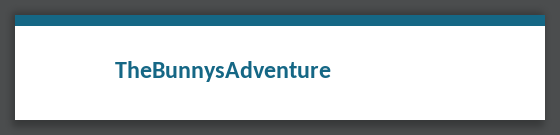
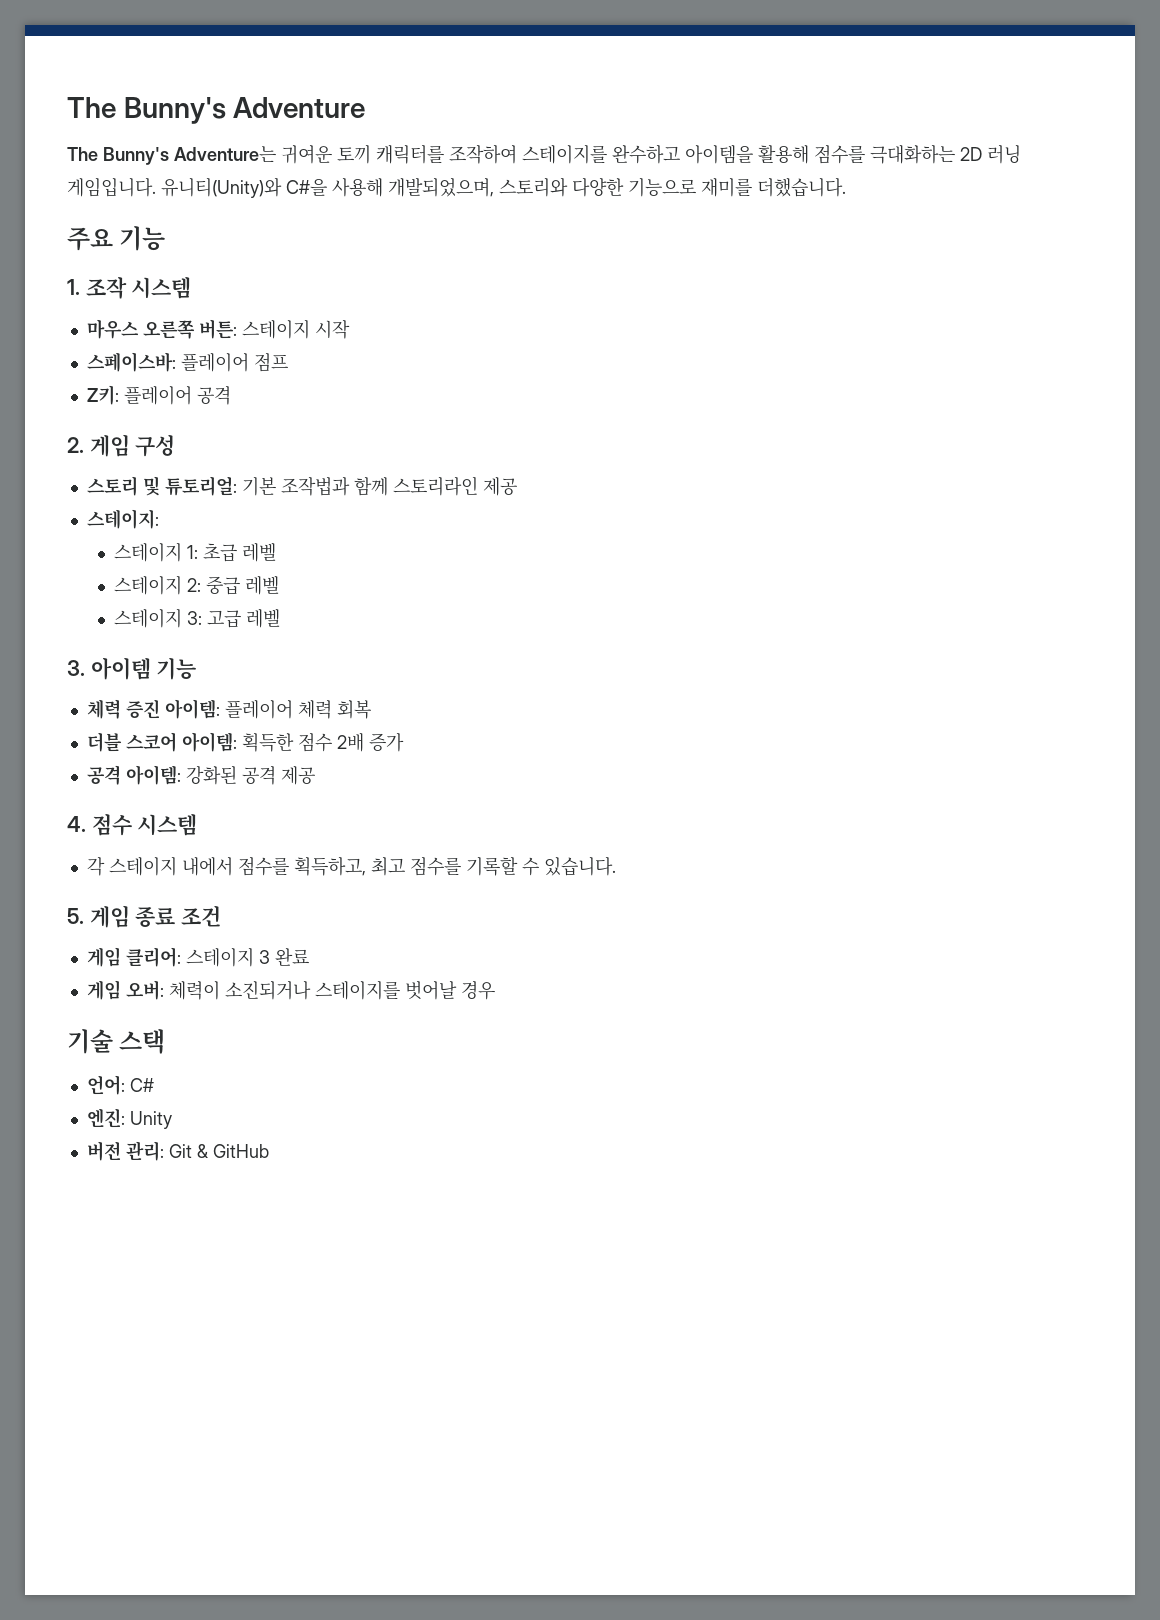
- TheBunnysAdventure
+ The Bunny's Adventure
+ The Bunny's Adventure는 귀여운 토끼 캐릭터를 조작하여 스테이지를 완수하고 아이템을 활용해 점수를 극대화하는 2D 러닝 게임입니다. 유니티(Unity)와 C#을 사용해 개발되었으며, 스토리와 다양한 기능으로 재미를 더했습니다.
+ 주요 기능
+ 1. 조작 시스템
+ 마우스 오른쪽 버튼: 스테이지 시작
+ 스페이스바: 플레이어 점프
+ Z키: 플레이어 공격
+ 2. 게임 구성
+ 스토리 및 튜토리얼: 기본 조작법과 함께 스토리라인 제공
+ 스테이지:
+ 스테이지 1: 초급 레벨
+ 스테이지 2: 중급 레벨
+ 스테이지 3: 고급 레벨
+ 3. 아이템 기능
+ 체력 증진 아이템: 플레이어 체력 회복
+ 더블 스코어 아이템: 획득한 점수 2배 증가
+ 공격 아이템: 강화된 공격 제공
+ 4. 점수 시스템
+ 각 스테이지 내에서 점수를 획득하고, 최고 점수를 기록할 수 있습니다.
+ 5. 게임 종료 조건
+ 게임 클리어: 스테이지 3 완료
+ 게임 오버: 체력이 소진되거나 스테이지를 벗어날 경우
+ 기술 스택
+ 언어: C#
+ 엔진: Unity
+ 버전 관리: Git & GitHub

